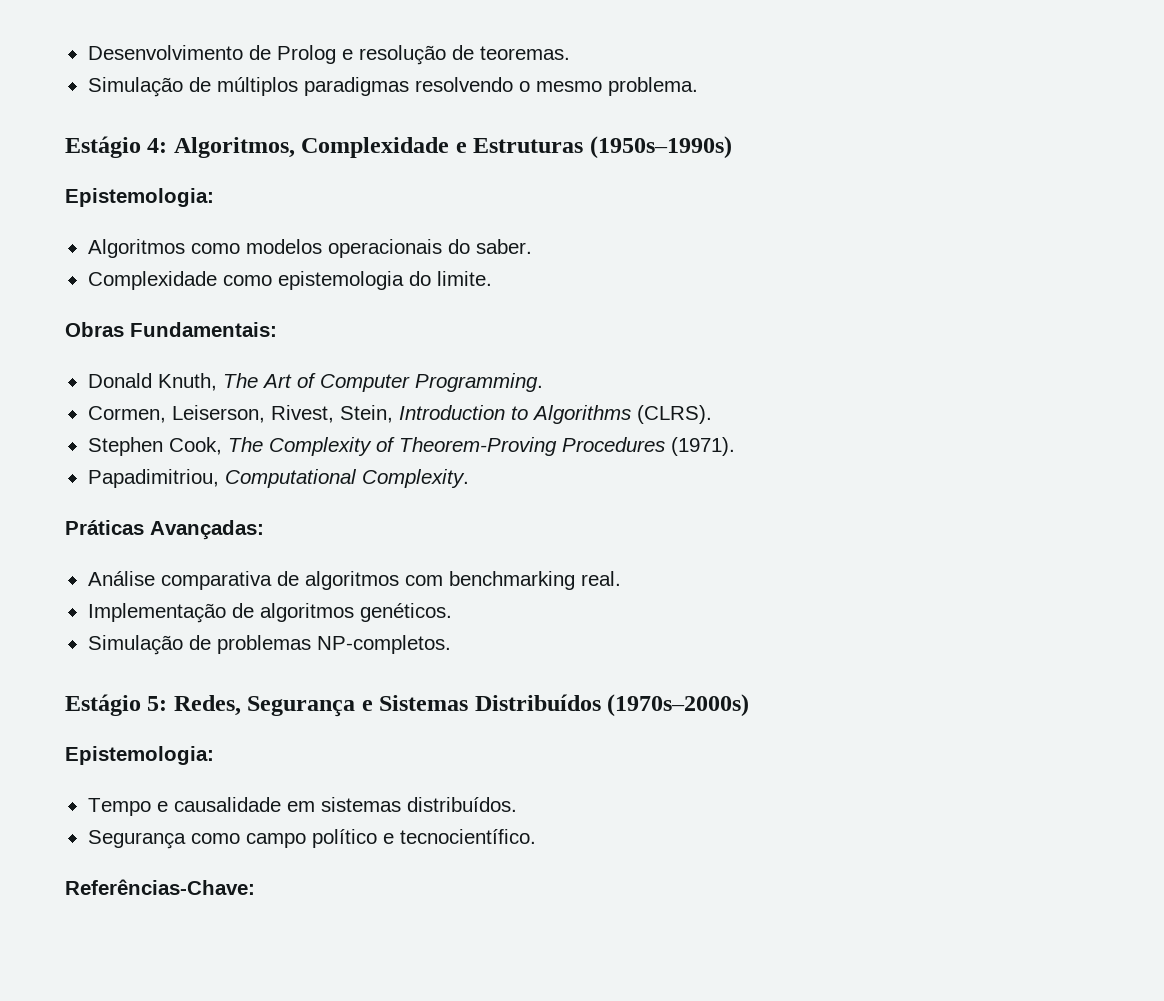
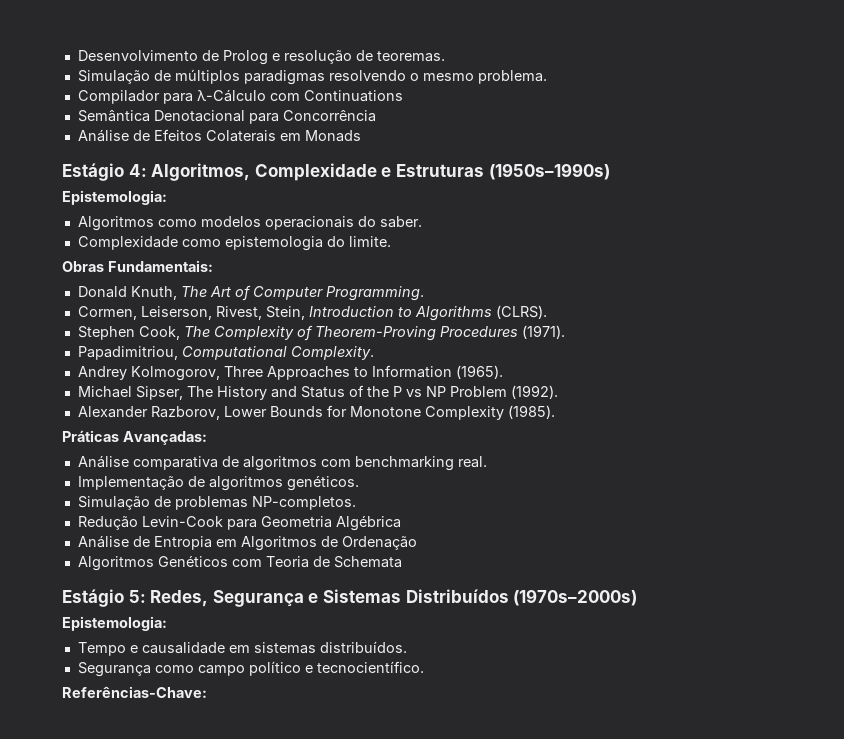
+ Compilador para λ-Cálculo com Continuations
+ Semântica Denotacional para Concorrência
+ Análise de Efeitos Colaterais em Monads
+ Andrey Kolmogorov, Three Approaches to Information (1965).
+ Michael Sipser, The History and Status of the P vs NP Problem (1992).
+ Alexander Razborov, Lower Bounds for Monotone Complexity (1985).
+ Redução Levin-Cook para Geometria Algébrica
+ Análise de Entropia em Algoritmos de Ordenação
+ Algoritmos Genéticos com Teoria de Schemata

